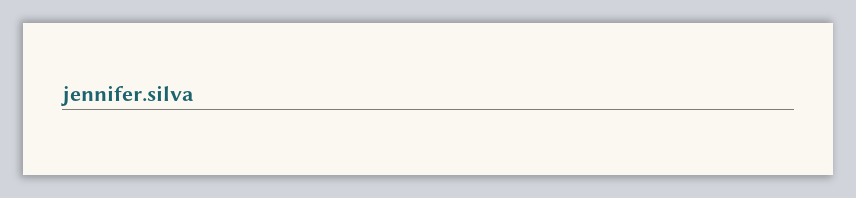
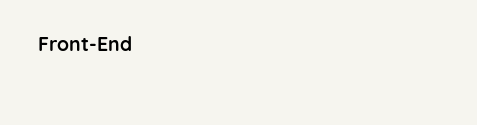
- jennifer.silva
+ Front-End

